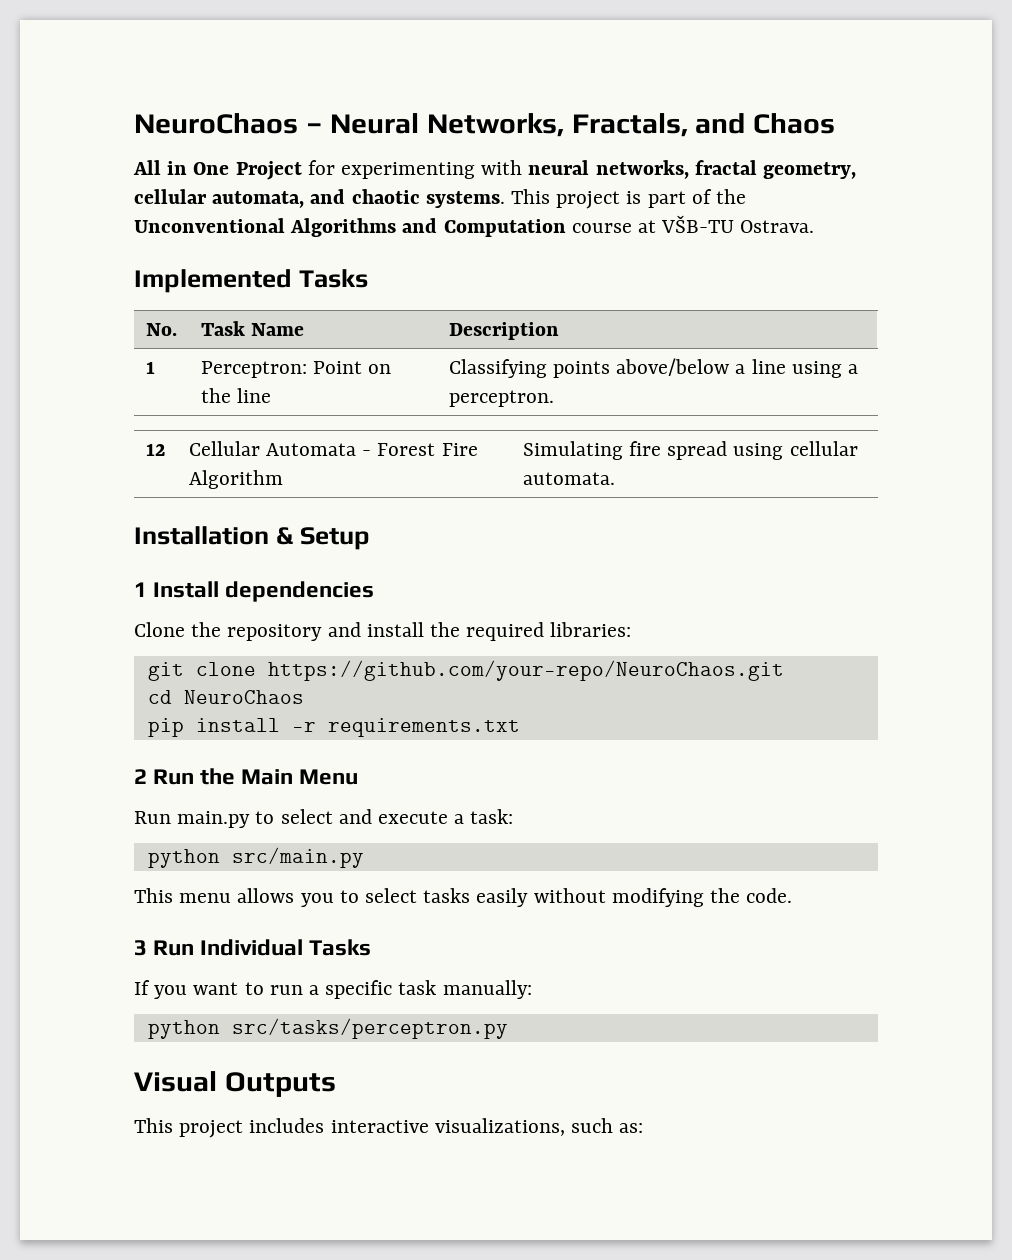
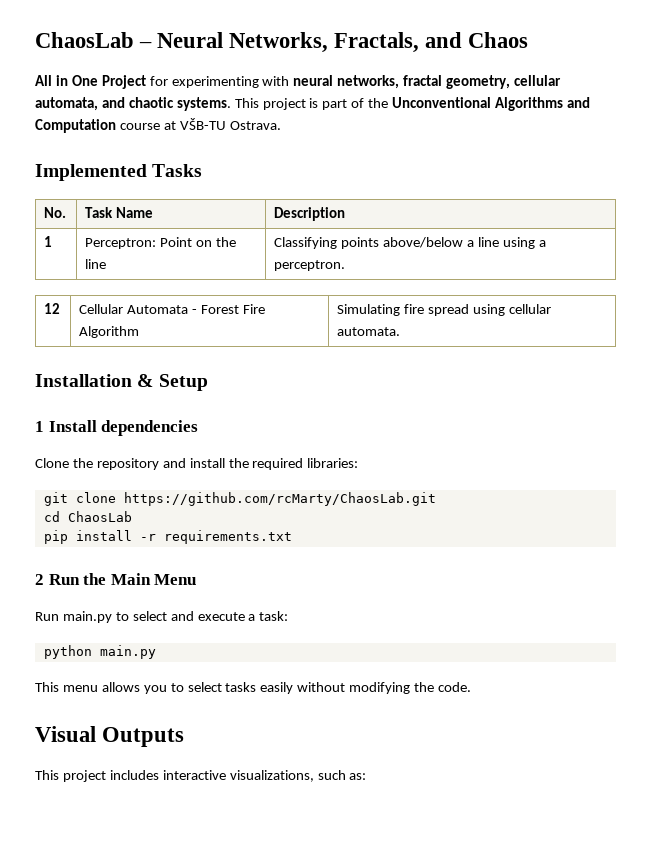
- NeuroChaos – Neural Networks, Fractals, and Chaos
+ ChaosLab – Neural Networks, Fractals, and Chaos
- git clone https://github.com/your-repo/NeuroChaos.git
+ git clone https://github.com/rcMarty/ChaosLab.git
- cd NeuroChaos
+ cd ChaosLab
- python src/main.py
+ python main.py
- 3 Run Individual Tasks
- If you want to run a specific task manually:
- python src/tasks/perceptron.py

